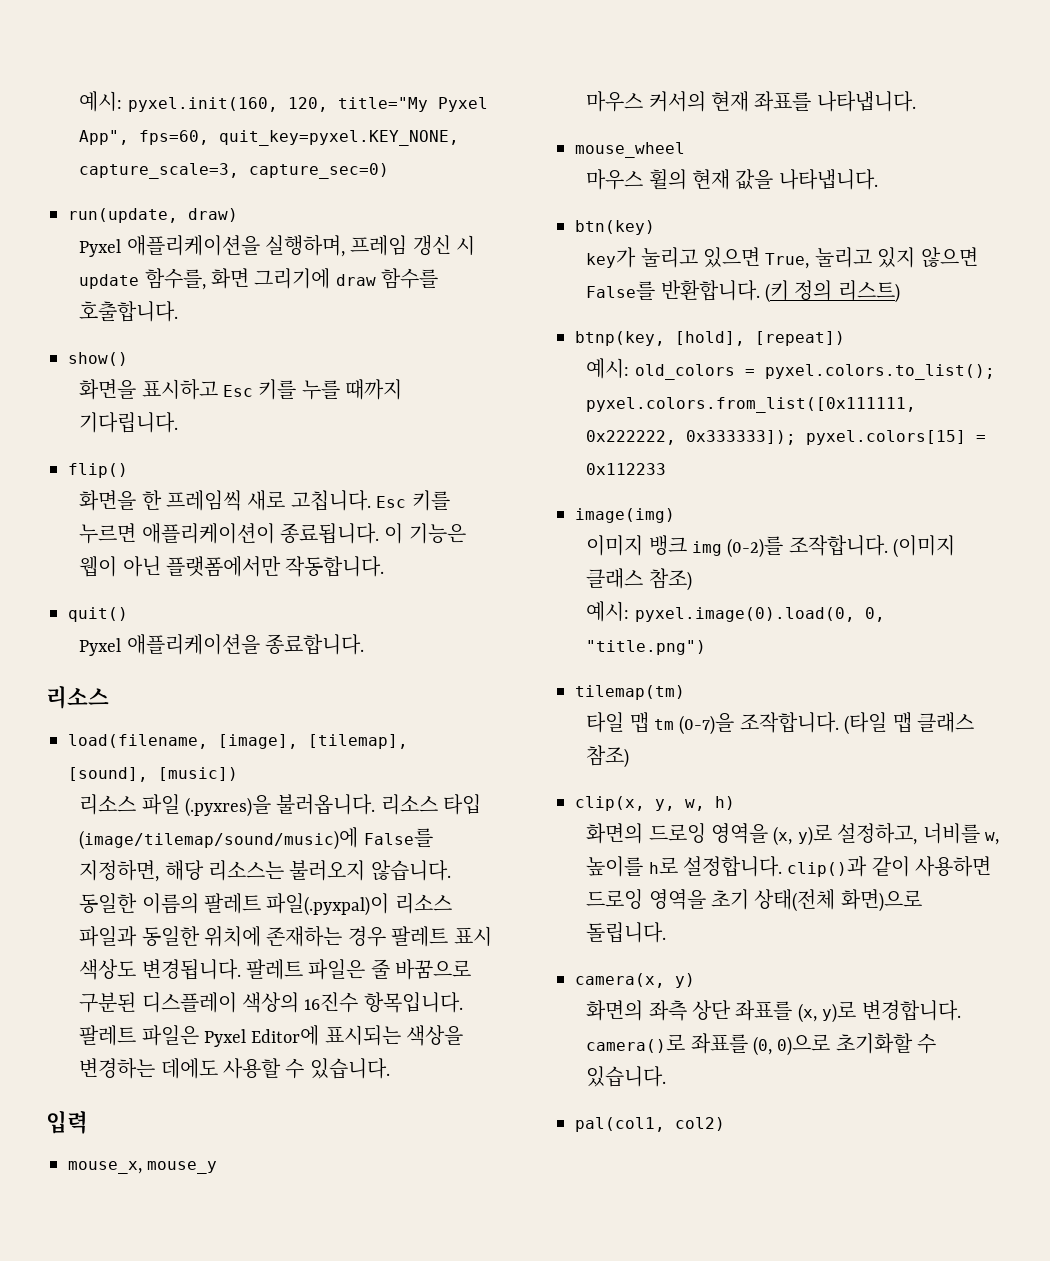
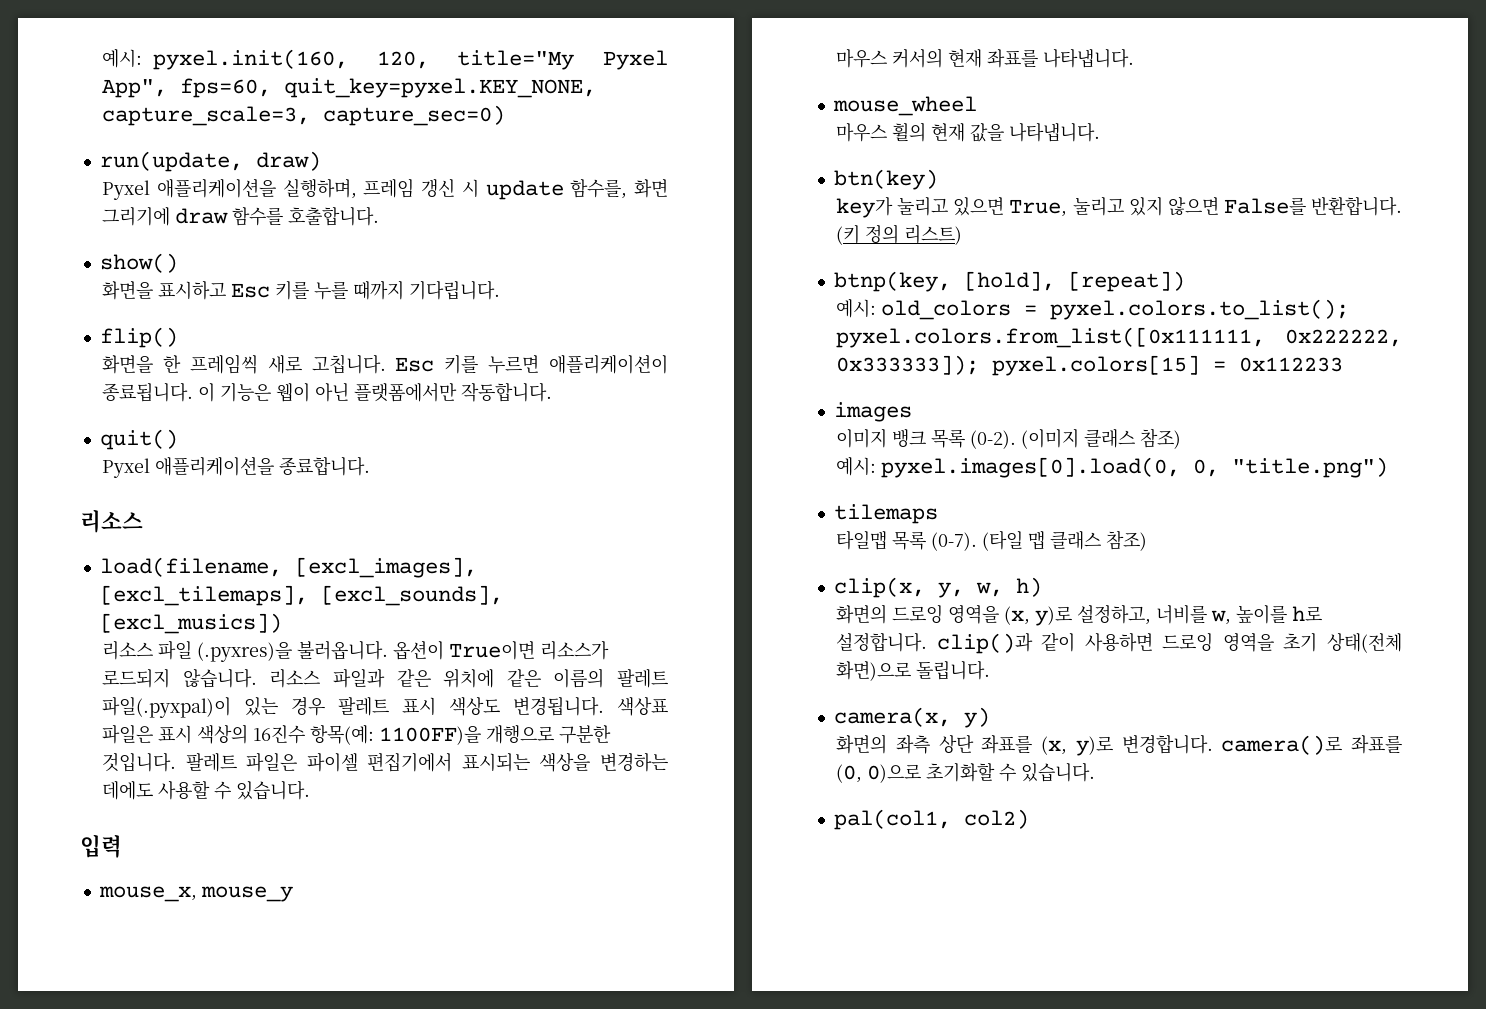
- load(filename, [image], [tilemap], [sound], [music])
+ load(filename, [excl_images], [excl_tilemaps], [excl_sounds], [excl_musics])
- 리소스 타입 (image/tilemap/sound/music)에 False를 지정하면, 해당 리소스는 불러오지 않습니다. 동일한 이름의 팔레트 파일(.pyxpal)이 리소스 파일과 동일한 위치에 존재하는 경우 팔레트 표시 색상도 변경됩니다.
+ 옵션이 True이면 리소스가 로드되지 않습니다. 리소스 파일과 같은 위치에 같은 이름의 팔레트 파일(.pyxpal)이 있는 경우 팔레트 표시 색상도 변경됩니다.
- 팔레트 파일은 줄 바꿈으로 구분된 디스플레이 색상의 16진수 항목입니다. 팔레트 파일은 Pyxel Editor에 표시되는 색상을 변경하는 데에도 사용할 수 있습니다.
+ 색상표 파일은 표시 색상의 16진수 항목(예: 1100FF)을 개행으로 구분한 것입니다. 팔레트 파일은 파이셀 편집기에서 표시되는 색상을 변경하는 데에도 사용할 수 있습니다.
- image(img)
+ images
- 이미지 뱅크 img (0-2)를 조작합니다.
+ 이미지 뱅크 목록 (0-2).
- 예시: pyxel.image(0).load(0, 0, "title.png")
+ 예시: pyxel.images[0].load(0, 0, "title.png")
- tilemap(tm)
- 타일 맵 tm (0-7)을 조작합니다.
+ tilemaps
+ 타일맵 목록 (0-7).

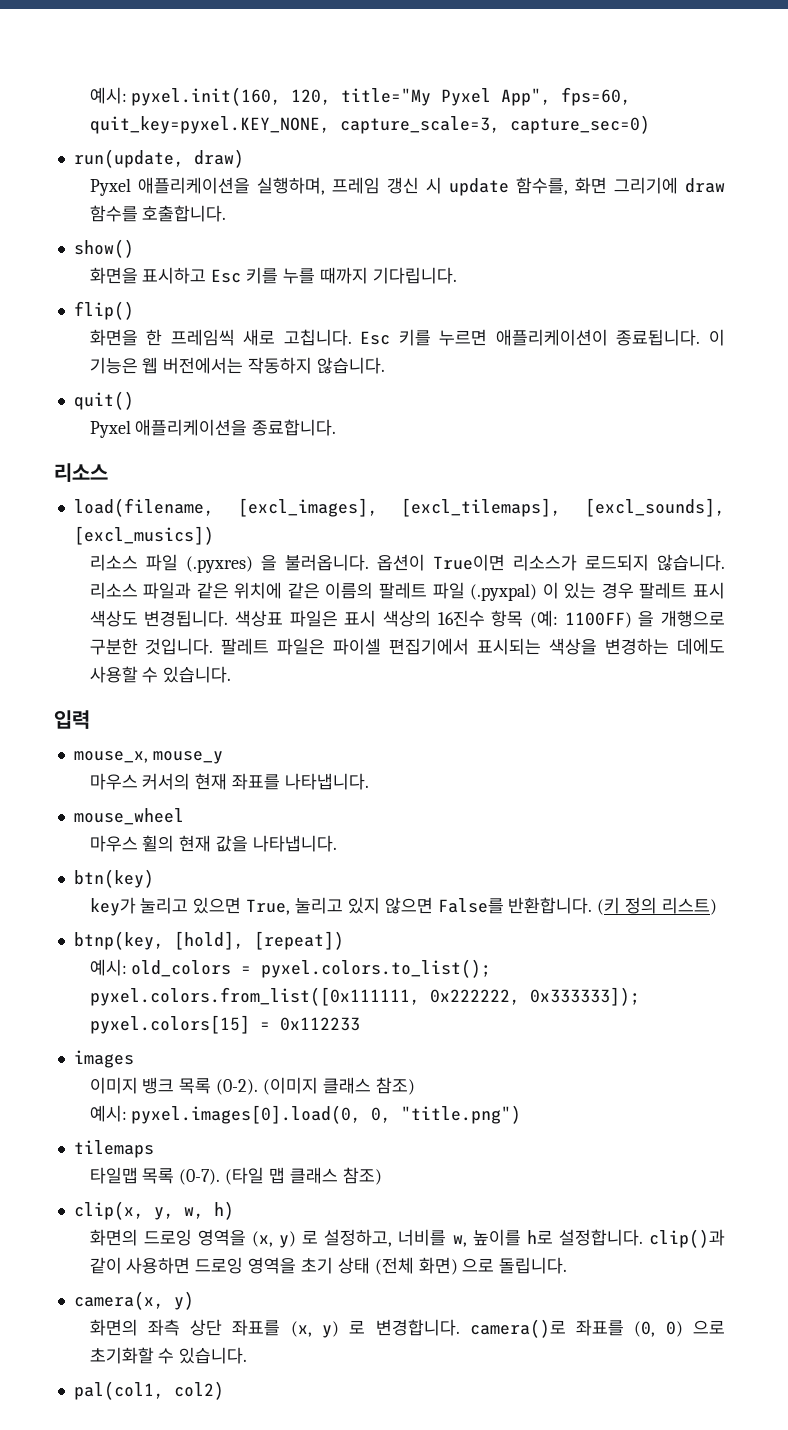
- 이 기능은 웹이 아닌 플랫폼에서만 작동합니다.
+ 이 기능은 웹 버전에서는 작동하지 않습니다.
- 리소스 파일 (.pyxres)을 불러옵니다.
+ 리소스 파일 (.pyxres) 을 불러옵니다.
- 리소스 파일과 같은 위치에 같은 이름의 팔레트 파일(.pyxpal)이 있는 경우 팔레트 표시 색상도 변경됩니다.
+ 리소스 파일과 같은 위치에 같은 이름의 팔레트 파일 (.pyxpal) 이 있는 경우 팔레트 표시 색상도 변경됩니다.
- 색상표 파일은 표시 색상의 16진수 항목(예: 1100FF)을 개행으로 구분한 것입니다.
+ 색상표 파일은 표시 색상의 16진수 항목 (예: 1100FF) 을 개행으로 구분한 것입니다.
- 화면의 드로잉 영역을 (x, y)로 설정하고, 너비를 w, 높이를 h로 설정합니다. clip()과 같이 사용하면 드로잉 영역을 초기 상태(전체 화면)으로 돌립니다.
+ 화면의 드로잉 영역을 (x, y) 로 설정하고, 너비를 w, 높이를 h로 설정합니다. clip()과 같이 사용하면 드로잉 영역을 초기 상태 (전체 화면) 으로 돌립니다.
- 화면의 좌측 상단 좌표를 (x, y)로 변경합니다. camera()로 좌표를 (0, 0)으로 초기화할 수 있습니다.
+ 화면의 좌측 상단 좌표를 (x, y) 로 변경합니다. camera()로 좌표를 (0, 0) 으로 초기화할 수 있습니다.

